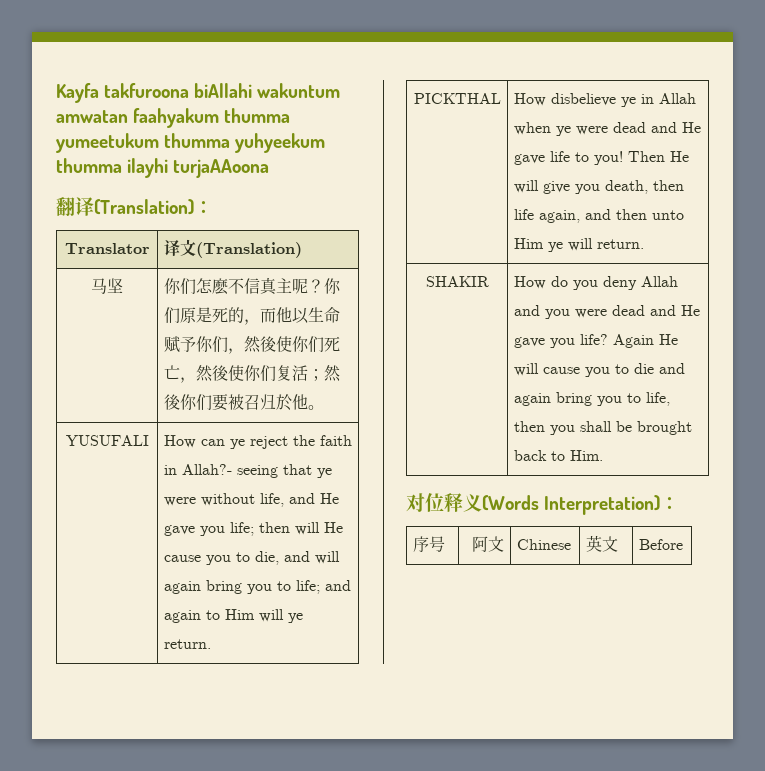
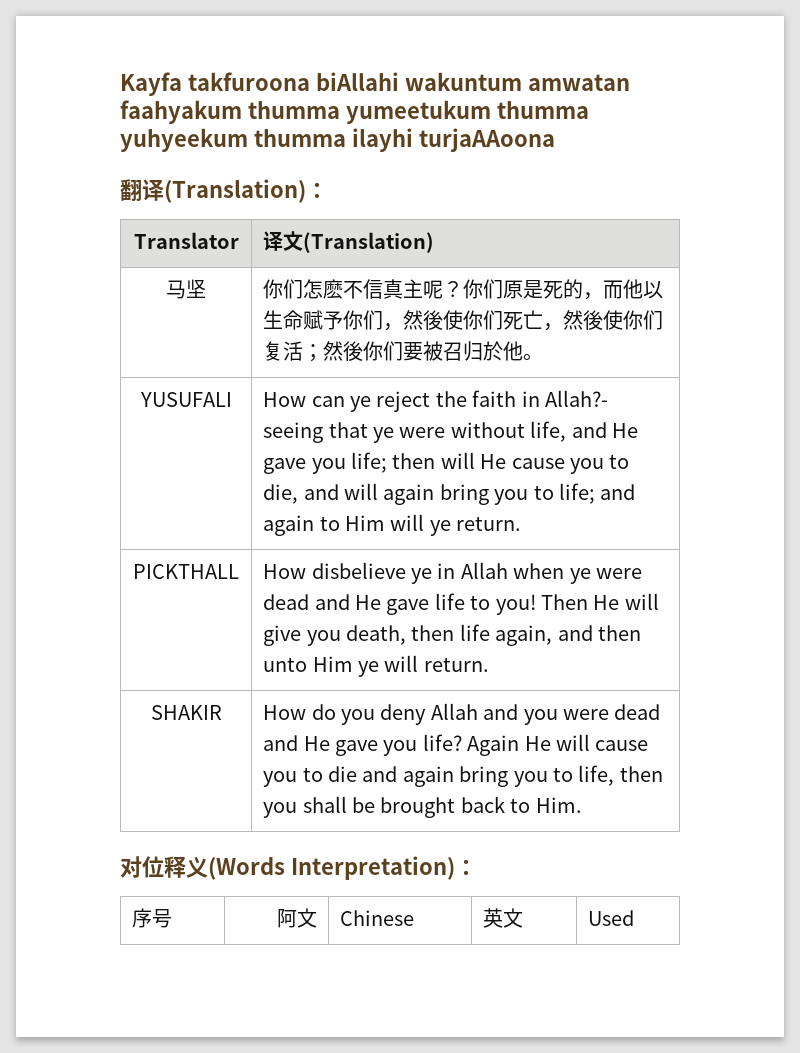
- PICKTHAL | How disbelieve ye in Allah when ye were dead and He gave life to you! Then He will give you death, then life again, and then unto Him ye will return.
+ PICKTHALL | How disbelieve ye in Allah when ye were dead and He gave life to you! Then He will give you death, then life again, and then unto Him ye will return.
- 序号 | 阿文 | Chinese | 英文 | Before
+ 序号 | 阿文 | Chinese | 英文 | Used

